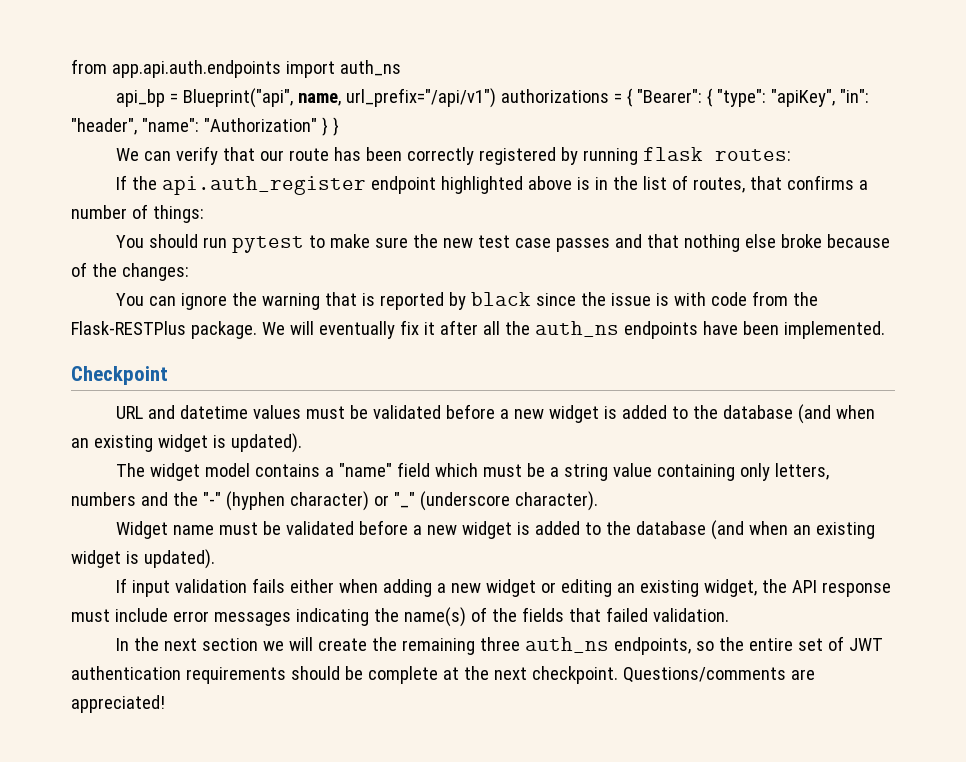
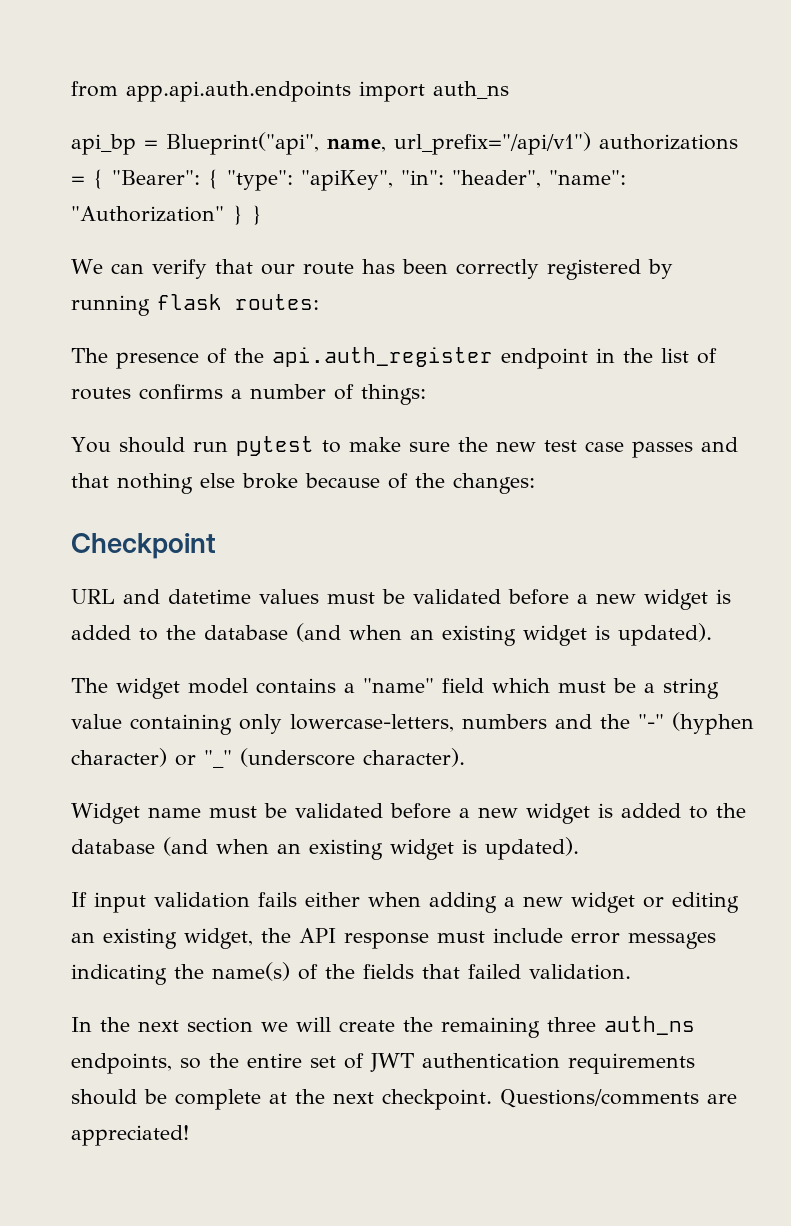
- If the api.auth_register endpoint highlighted above is in the list of routes, that confirms a number of things:
+ The presence of the api.auth_register endpoint in the list of routes confirms a number of things:
- You can ignore the warning that is reported by black since the issue is with code from the Flask-RESTPlus package. We will eventually fix it after all the auth_ns endpoints have been implemented.
- The widget model contains a "name" field which must be a string value containing only letters, numbers and the "-" (hyphen character) or "_" (underscore character).
+ The widget model contains a "name" field which must be a string value containing only lowercase-letters, numbers and the "-" (hyphen character) or "_" (underscore character).

